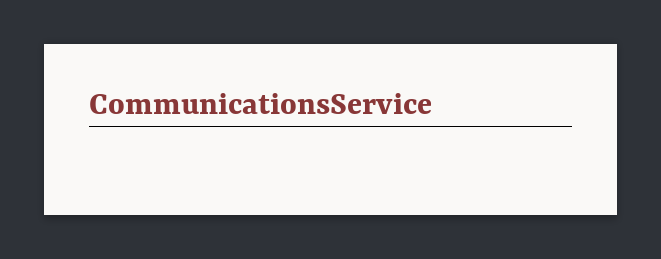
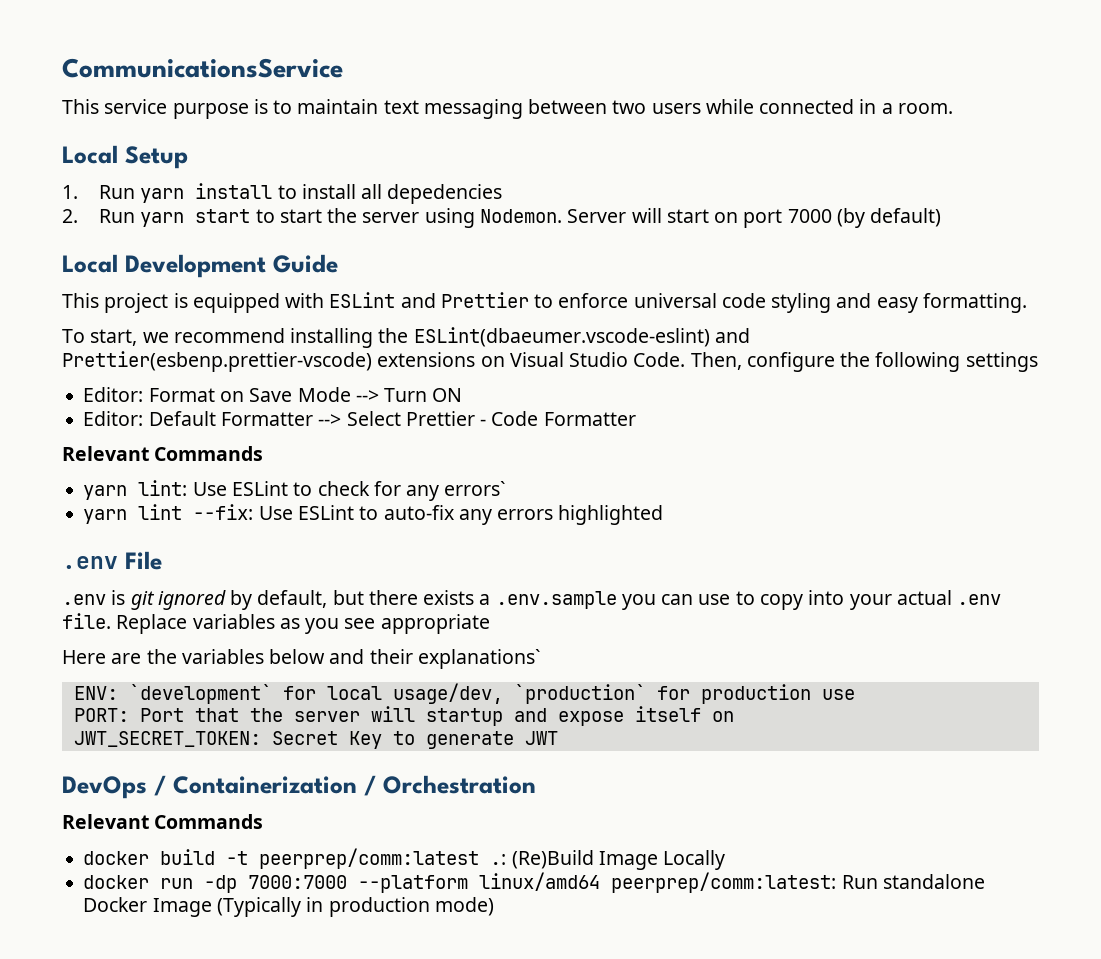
+ This service purpose is to maintain text messaging between two users while connected in a room.
+ Local Setup
+ 1. Run yarn install to install all depedencies
+ 2. Run yarn start to start the server using Nodemon. Server will start on port 7000 (by default)
+ Local Development Guide
+ This project is equipped with ESLint and Prettier to enforce universal code styling and easy formatting.
+ To start, we recommend installing the ESLint(dbaeumer.vscode-eslint) and Prettier(esbenp.prettier-vscode) extensions on Visual Studio Code. Then, configure the following settings
+ Editor: Format on Save Mode --> Turn ON
+ Editor: Default Formatter --> Select Prettier - Code Formatter
+ Relevant Commands
+ yarn lint: Use ESLint to check for any errors`
+ yarn lint --fix: Use ESLint to auto-fix any errors highlighted
+ .env File
+ .env is git ignored by default, but there exists a .env.sample you can use to copy into your actual .env file. Replace variables as you see appropriate
+ Here are the variables below and their explanations`
+ ENV: `development` for local usage/dev, `production` for production use
+ PORT: Port that the server will startup and expose itself on
+ JWT_SECRET_TOKEN: Secret Key to generate JWT
+ DevOps / Containerization / Orchestration
+ Relevant Commands
+ docker build -t peerprep/comm:latest .: (Re)Build Image Locally
+ docker run -dp 7000:7000 --platform linux/amd64 peerprep/comm:latest: Run standalone Docker Image (Typically in production mode)

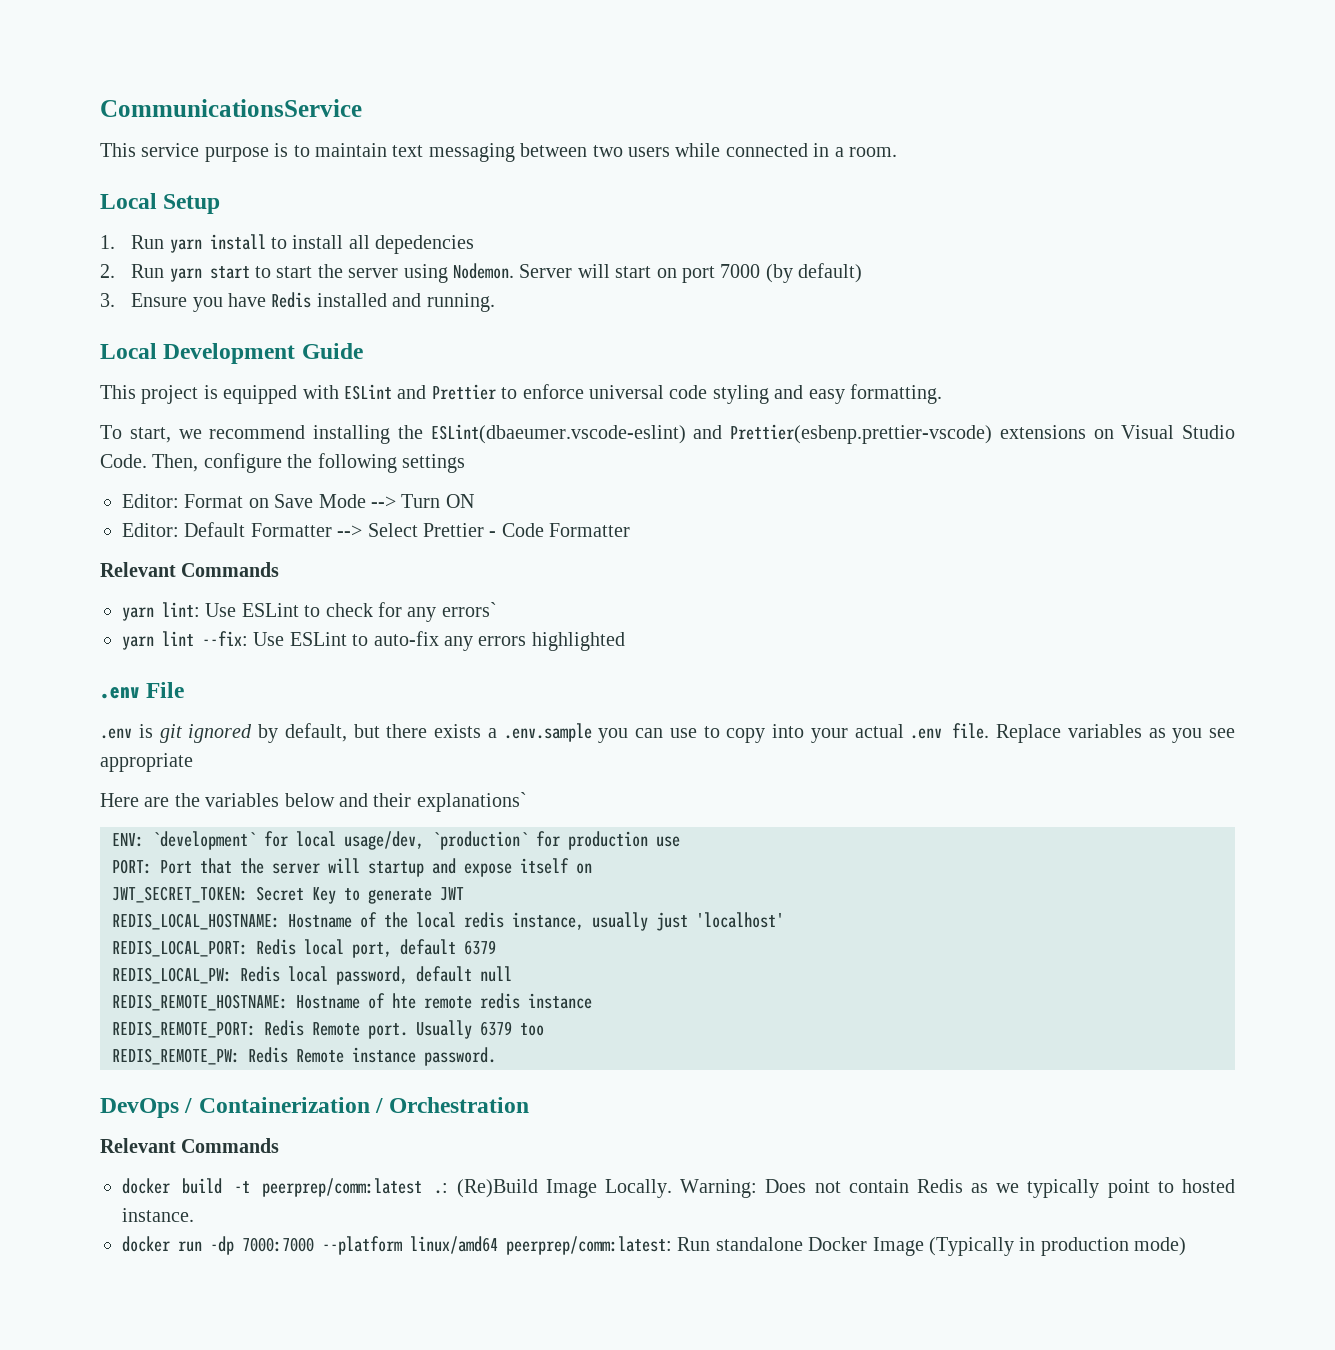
+ 3. Ensure you have Redis installed and running.
+ REDIS_LOCAL_HOSTNAME: Hostname of the local redis instance, usually just 'localhost'
+ REDIS_LOCAL_PORT: Redis local port, default 6379
+ REDIS_LOCAL_PW: Redis local password, default null
+ REDIS_REMOTE_HOSTNAME: Hostname of hte remote redis instance
+ REDIS_REMOTE_PORT: Redis Remote port. Usually 6379 too
+ REDIS_REMOTE_PW: Redis Remote instance password.
- docker build -t peerprep/comm:latest .: (Re)Build Image Locally
+ docker build -t peerprep/comm:latest .: (Re)Build Image Locally. Warning: Does not contain Redis as we typically point to hosted instance.

